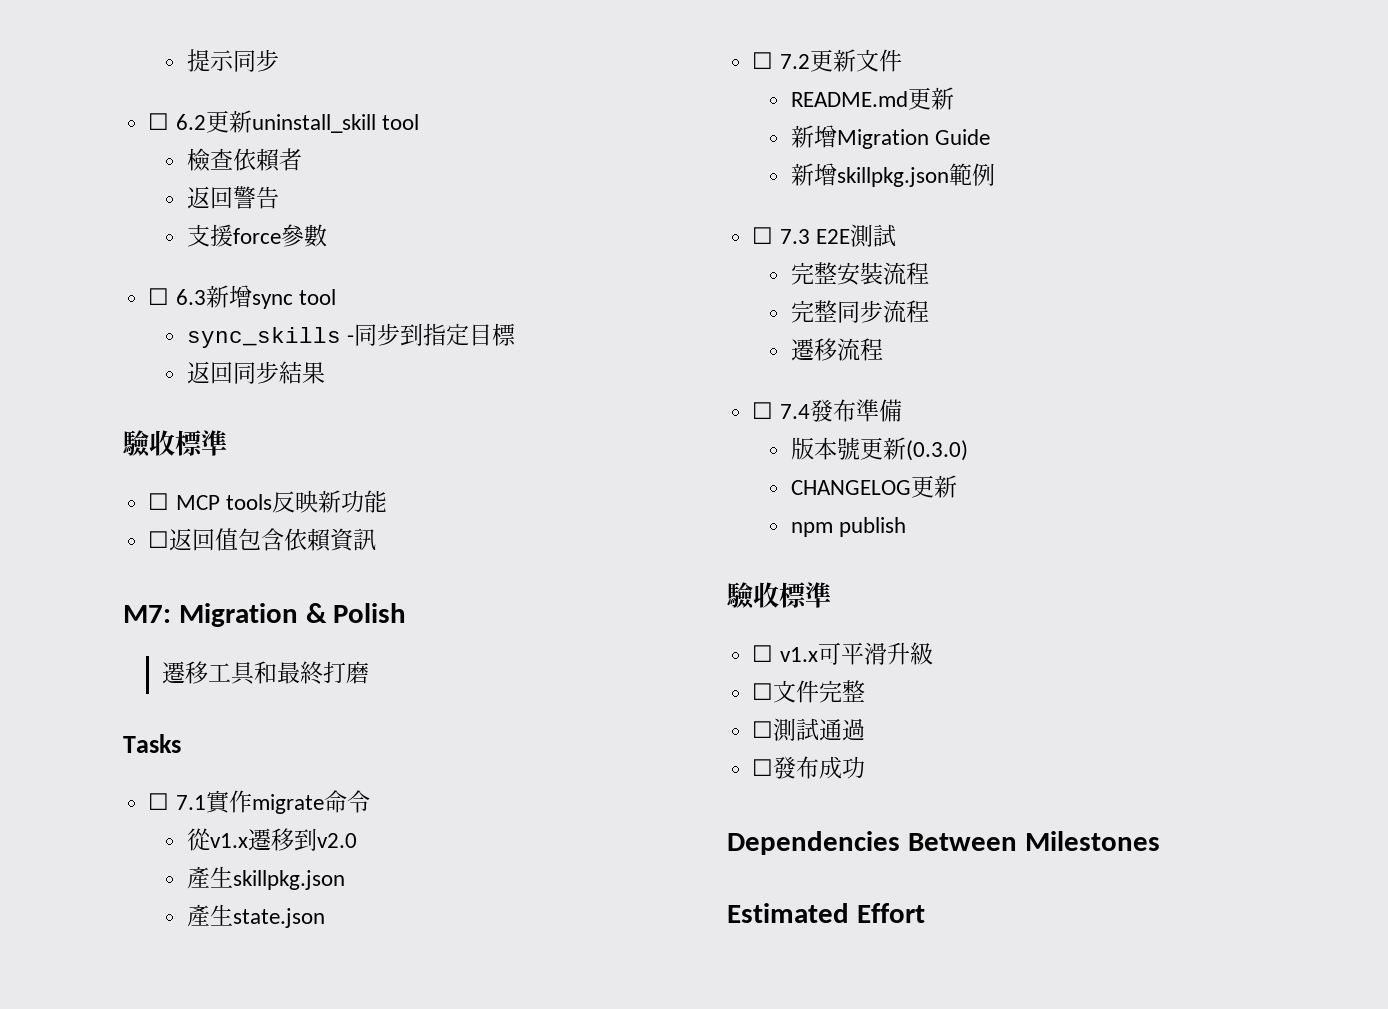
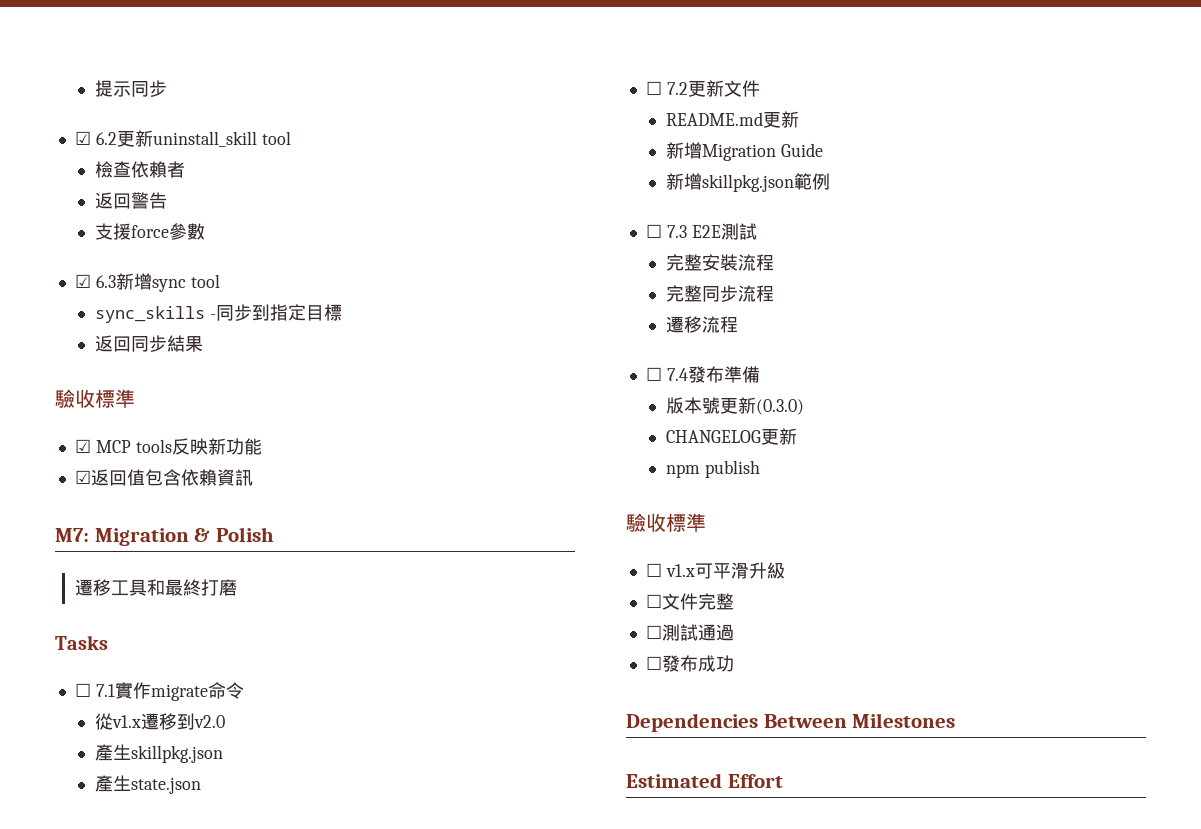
- ☐ 6.2更新uninstall_skill tool
+ ☑ 6.2更新uninstall_skill tool
- ☐ 6.3新增sync tool
+ ☑ 6.3新增sync tool
- ☐ MCP tools反映新功能
+ ☑ MCP tools反映新功能
- ☐返回值包含依賴資訊
+ ☑返回值包含依賴資訊

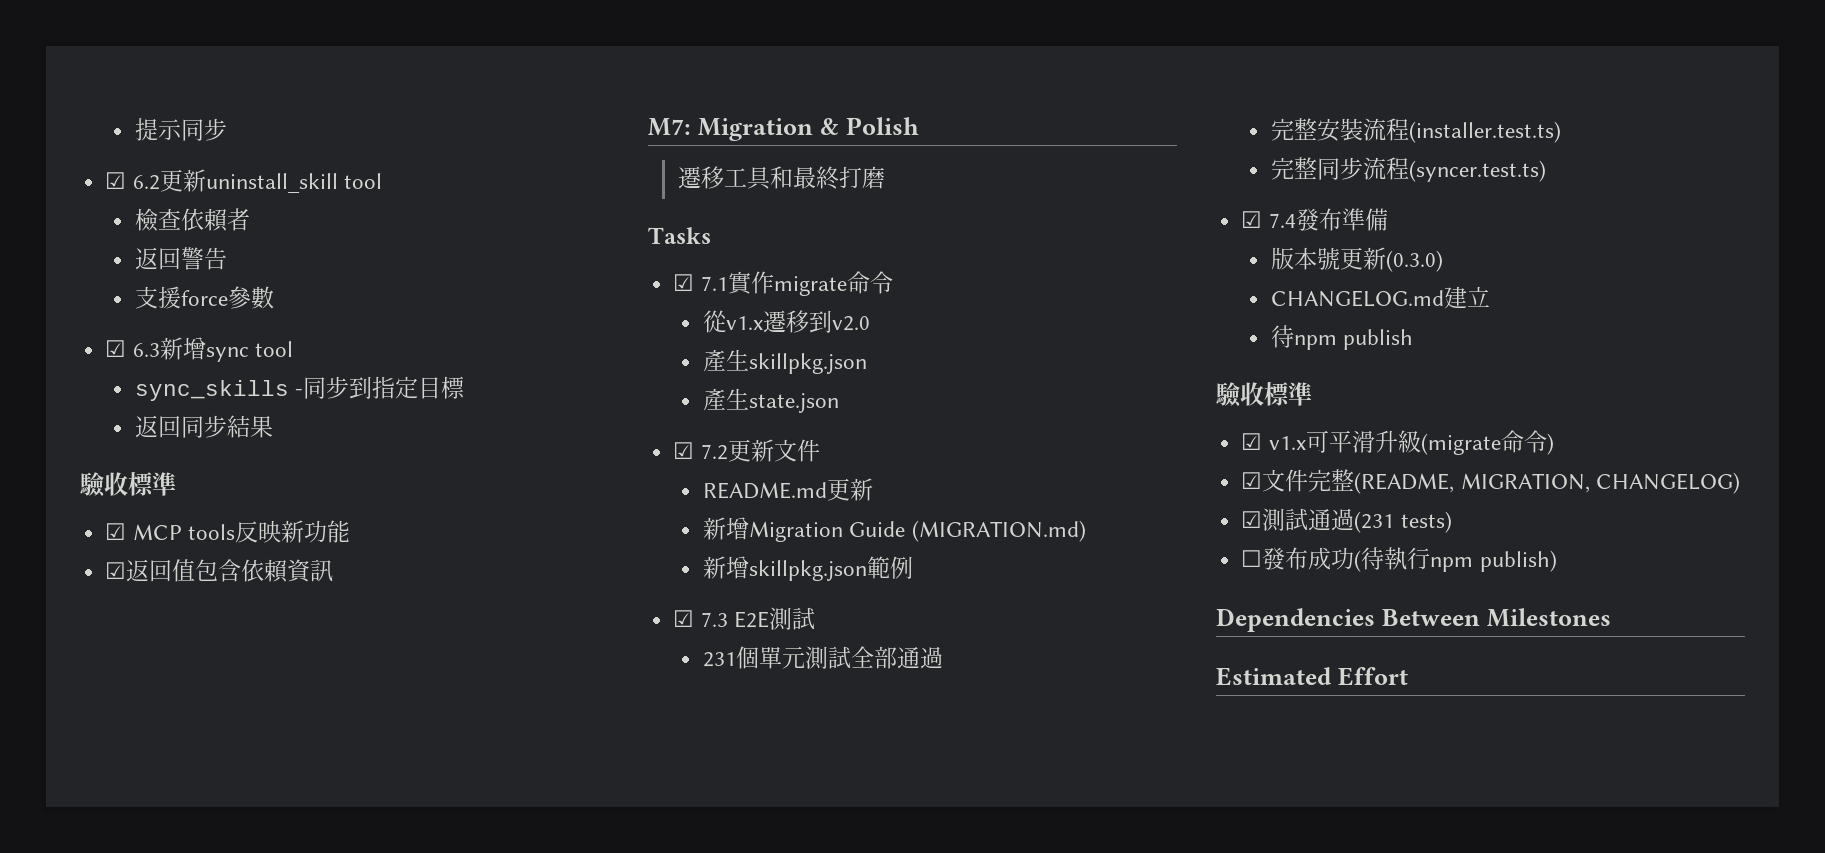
- ☐ 7.1實作migrate命令
+ ☑ 7.1實作migrate命令
- ☐ 7.2更新文件
+ ☑ 7.2更新文件
- 新增Migration Guide
+ 新增Migration Guide (MIGRATION.md)
- ☐ 7.3 E2E測試
+ ☑ 7.3 E2E測試
+ 231個單元測試全部通過
- 完整安裝流程
+ 完整安裝流程(installer.test.ts)
- 完整同步流程
- 遷移流程
- ☐ 7.4發布準備
+ 完整同步流程(syncer.test.ts)
+ ☑ 7.4發布準備
- CHANGELOG更新
- npm publish
+ CHANGELOG.md建立
+ 待npm publish
- ☐ v1.x可平滑升級
- ☐文件完整
- ☐測試通過
+ ☑ v1.x可平滑升級(migrate命令)
+ ☑文件完整(README, MIGRATION, CHANGELOG)
+ ☑測試通過(231 tests)
- ☐發布成功
+ ☐發布成功(待執行npm publish)

